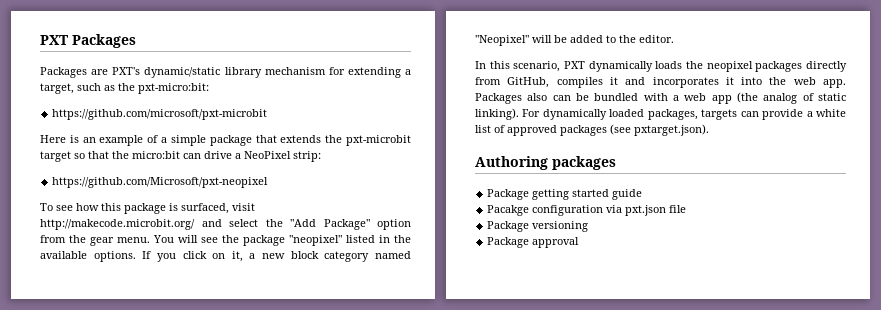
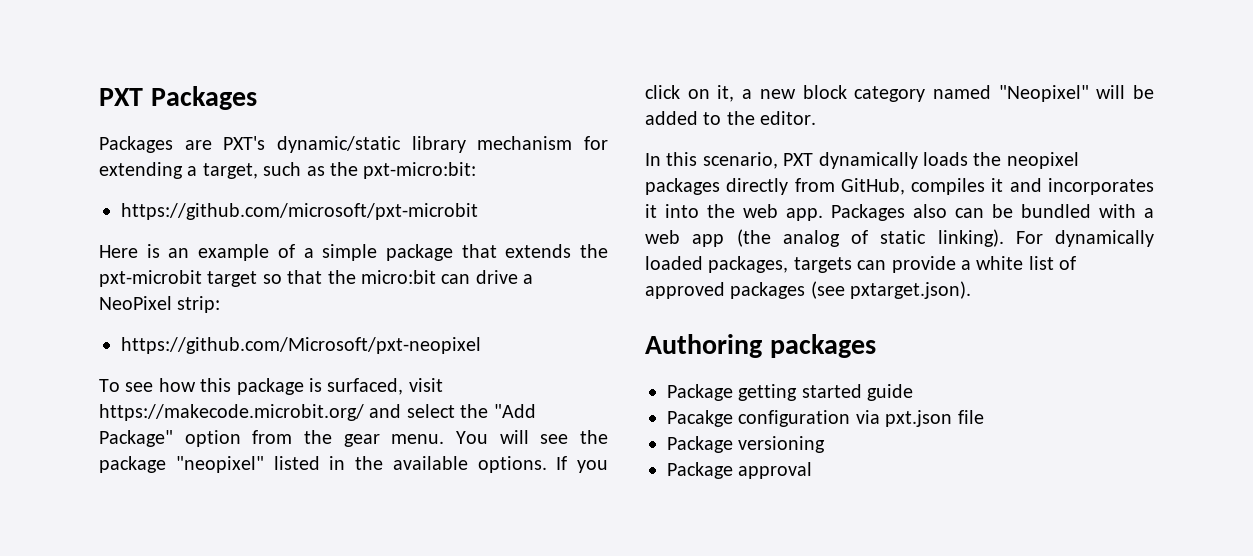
- To see how this package is surfaced, visit http://makecode.microbit.org/ and select the "Add Package" option from the gear menu.
+ To see how this package is surfaced, visit https://makecode.microbit.org/ and select the "Add Package" option from the gear menu.

